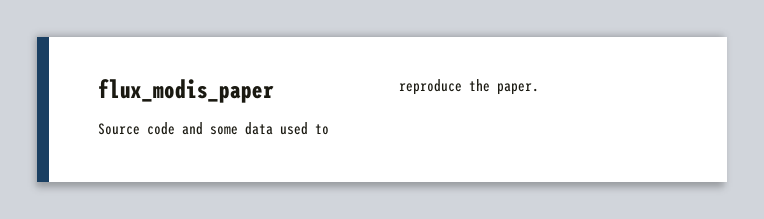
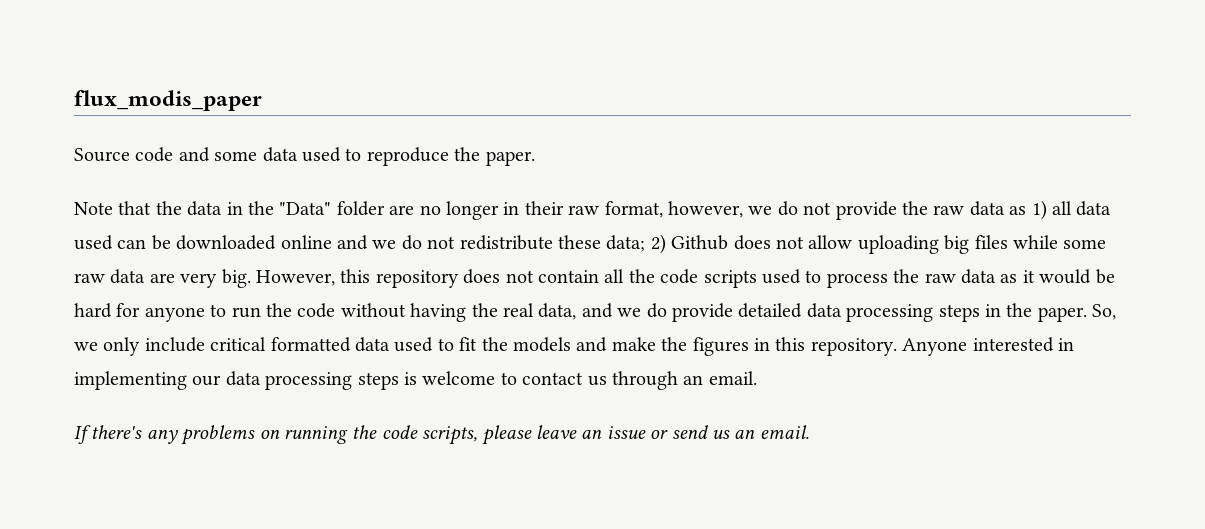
+ Note that the data in the "Data" folder are no longer in their raw format, however, we do not provide the raw data as 1) all data used can be downloaded online and we do not redistribute these data; 2) Github does not allow uploading big files while some raw data are very big. However, this repository does not contain all the code scripts used to process the raw data as it would be hard for anyone to run the code without having the real data, and we do provide detailed data processing steps in the paper. So, we only include critical formatted data used to fit the models and make the figures in this repository. Anyone interested in implementing our data processing steps is welcome to contact us through an email.
+ If there's any problems on running the code scripts, please leave an issue or send us an email.

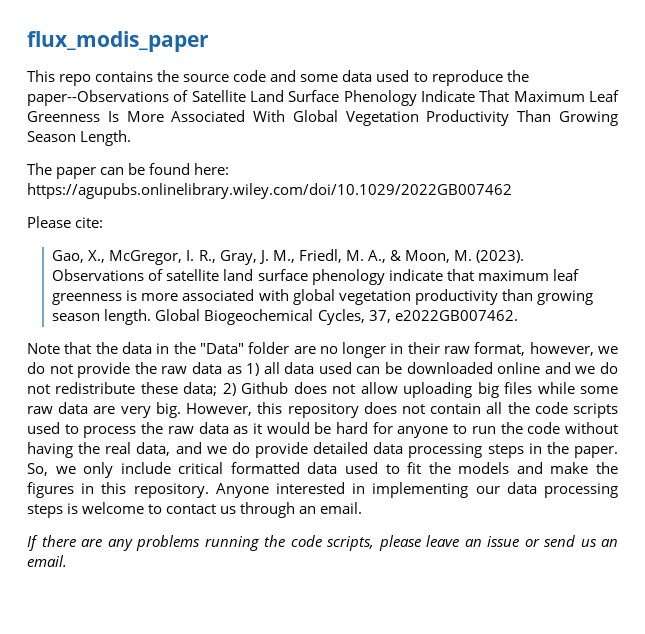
- Source code and some data used to reproduce the paper.
+ This repo contains the source code and some data used to reproduce the paper--Observations of Satellite Land Surface Phenology Indicate That Maximum Leaf Greenness Is More Associated With Global Vegetation Productivity Than Growing Season Length.
+ The paper can be found here: https://agupubs.onlinelibrary.wiley.com/doi/10.1029/2022GB007462
+ Please cite:
+ Gao, X., McGregor, I. R., Gray, J. M., Friedl, M. A., & Moon, M. (2023). Observations of satellite land surface phenology indicate that maximum leaf greenness is more associated with global vegetation productivity than growing season length. Global Biogeochemical Cycles, 37, e2022GB007462.
- If there's any problems on running the code scripts, please leave an issue or send us an email.
+ If there are any problems running the code scripts, please leave an issue or send us an email.

